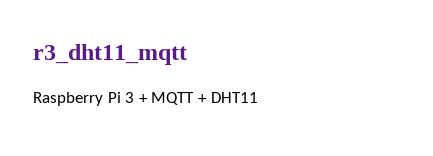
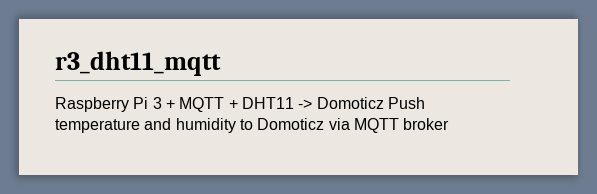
- Raspberry Pi 3 + MQTT + DHT11
+ Raspberry Pi 3 + MQTT + DHT11 -> Domoticz Push temperature and humidity to Domoticz via MQTT broker

